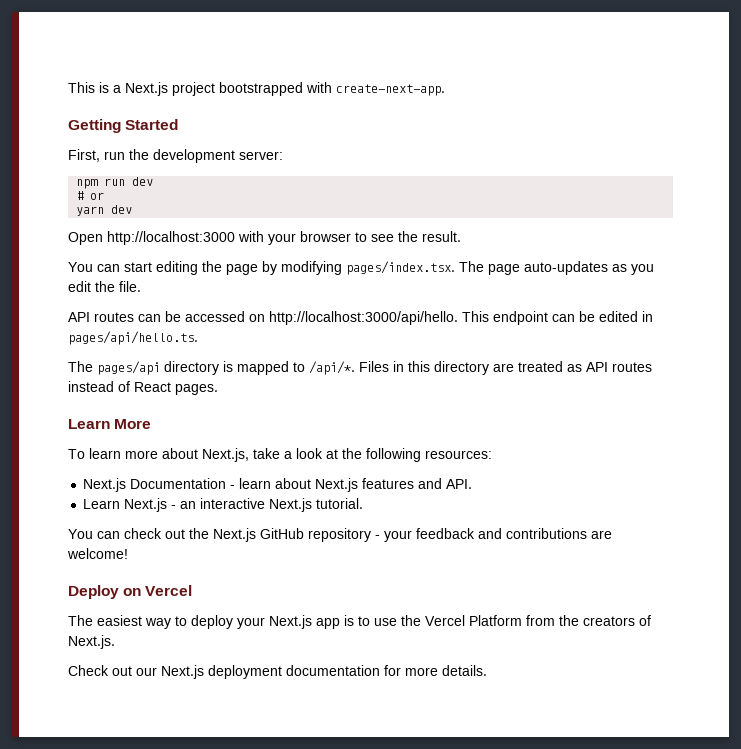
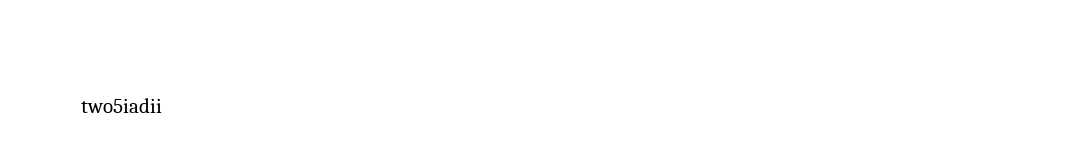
- This is a Next.js project bootstrapped with create-next-app.
- Getting Started
- First, run the development server:
- npm run dev
- # or
- yarn dev
- Open http://localhost:3000 with your browser to see the result.
- You can start editing the page by modifying pages/index.tsx. The page auto-updates as you edit the file.
- API routes can be accessed on http://localhost:3000/api/hello. This endpoint can be edited in pages/api/hello.ts.
- The pages/api directory is mapped to /api/*. Files in this directory are treated as API routes instead of React pages.
- Learn More
- To learn more about Next.js, take a look at the following resources:
- Next.js Documentation - learn about Next.js features and API.
- Learn Next.js - an interactive Next.js tutorial.
- You can check out the Next.js GitHub repository - your feedback and contributions are welcome!
- Deploy on Vercel
- The easiest way to deploy your Next.js app is to use the Vercel Platform from the creators of Next.js.
- Check out our Next.js deployment documentation for more details.
+ two5iadii

